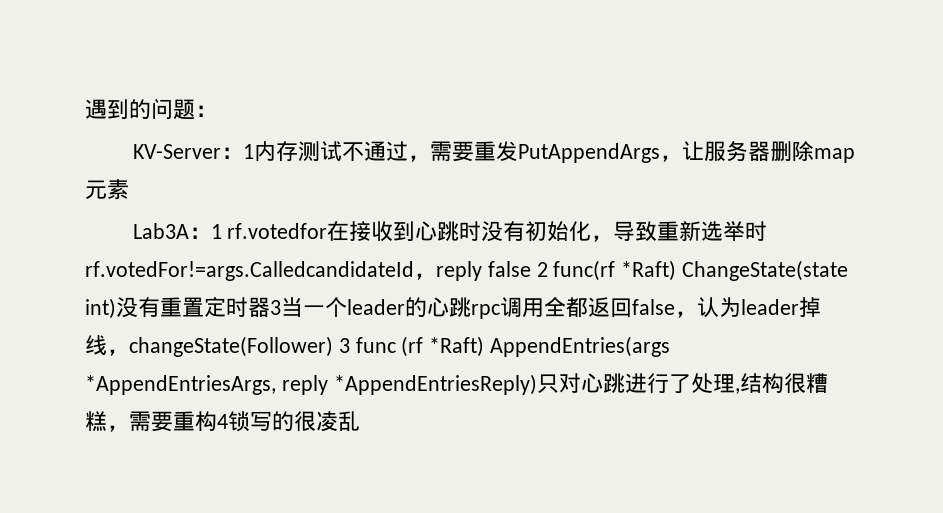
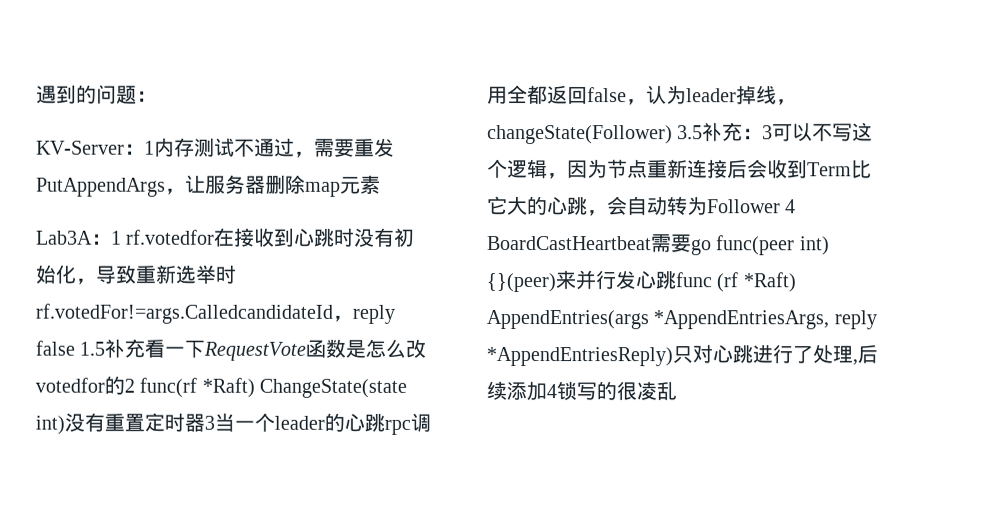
- Lab3A：1 rf.votedfor在接收到心跳时没有初始化，导致重新选举时rf.votedFor!=args.CalledcandidateId，reply false 2 func(rf *Raft) ChangeState(state int)没有重置定时器3当一个leader的心跳rpc调用全都返回false，认为leader掉线，changeState(Follower) 3 func (rf *Raft) AppendEntries(args *AppendEntriesArgs, reply *AppendEntriesReply)只对心跳进行了处理,结构很糟糕，需要重构4锁写的很凌乱
+ Lab3A：1 rf.votedfor在接收到心跳时没有初始化，导致重新选举时rf.votedFor!=args.CalledcandidateId，reply false 1.5补充看一下RequestVote函数是怎么改votedfor的2 func(rf *Raft) ChangeState(state int)没有重置定时器3当一个leader的心跳rpc调用全都返回false，认为leader掉线，changeState(Follower) 3.5补充：3可以不写这个逻辑，因为节点重新连接后会收到Term比它大的心跳，会自动转为Follower 4 BoardCastHeartbeat需要go func(peer int) {}(peer)来并行发心跳func (rf *Raft) AppendEntries(args *AppendEntriesArgs, reply *AppendEntriesReply)只对心跳进行了处理,后续添加4锁写的很凌乱

